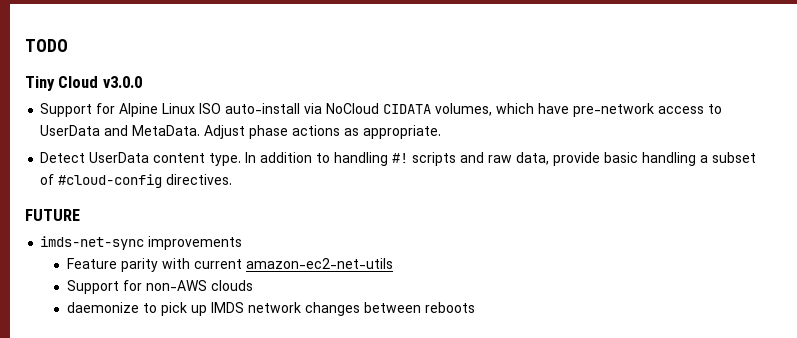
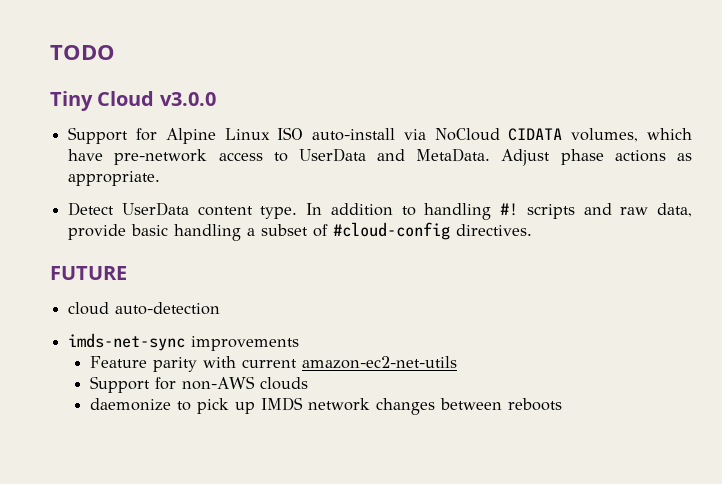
+ cloud auto-detection

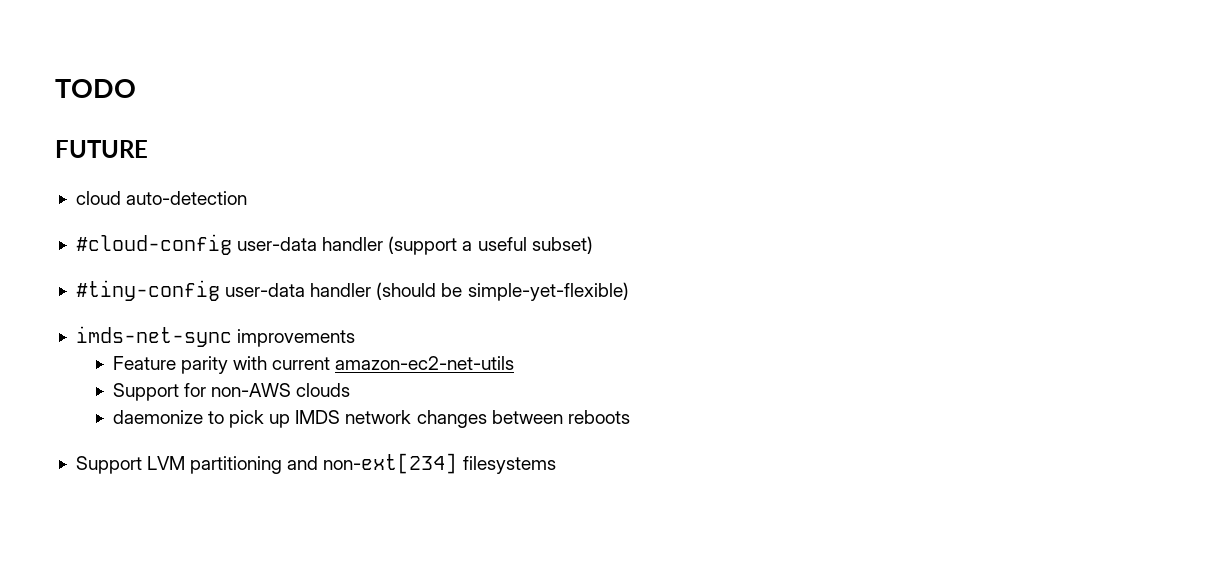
- Tiny Cloud v3.0.0
- Support for Alpine Linux ISO auto-install via NoCloud CIDATA volumes, which have pre-network access to UserData and MetaData. Adjust phase actions as appropriate.
- Detect UserData content type. In addition to handling #! scripts and raw data, provide basic handling a subset of #cloud-config directives.
  FUTURE
  cloud auto-detection
+ #cloud-config user-data handler (support a useful subset)
+ #tiny-config user-data handler (should be simple-yet-flexible)
+ Support LVM partitioning and non-ext[234] filesystems

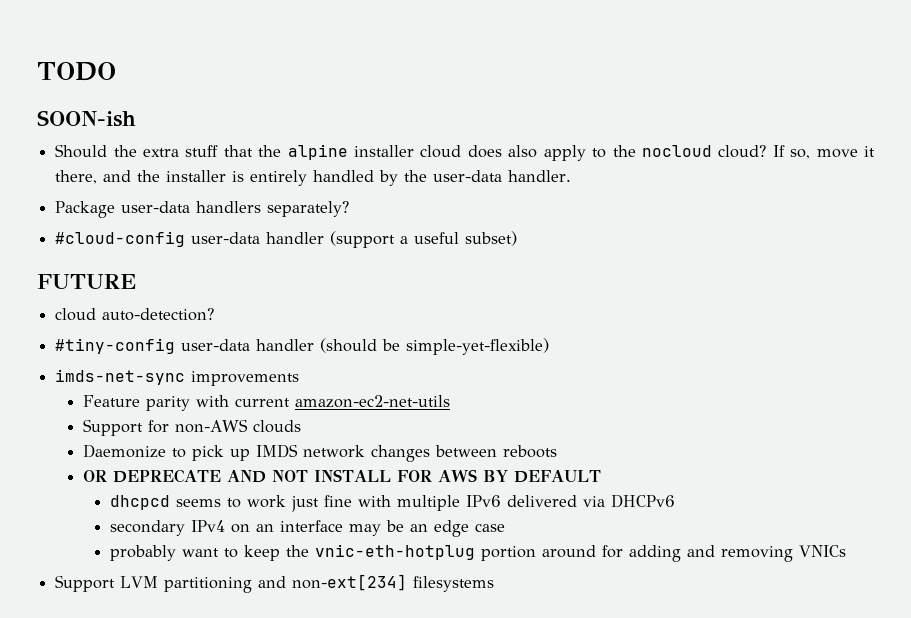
- FUTURE
- cloud auto-detection
+ SOON-ish
+ Should the extra stuff that the alpine installer cloud does also apply to the nocloud cloud? If so, move it there, and the installer is entirely handled by the user-data handler.
+ Package user-data handlers separately?
+ FUTURE
+ cloud auto-detection?
- daemonize to pick up IMDS network changes between reboots
+ Daemonize to pick up IMDS network changes between reboots
+ OR DEPRECATE AND NOT INSTALL FOR AWS BY DEFAULT
+ dhcpcd seems to work just fine with multiple IPv6 delivered via DHCPv6
+ secondary IPv4 on an interface may be an edge case
+ probably want to keep the vnic-eth-hotplug portion around for adding and removing VNICs

